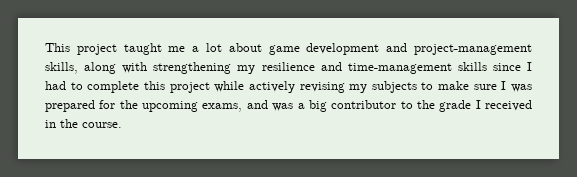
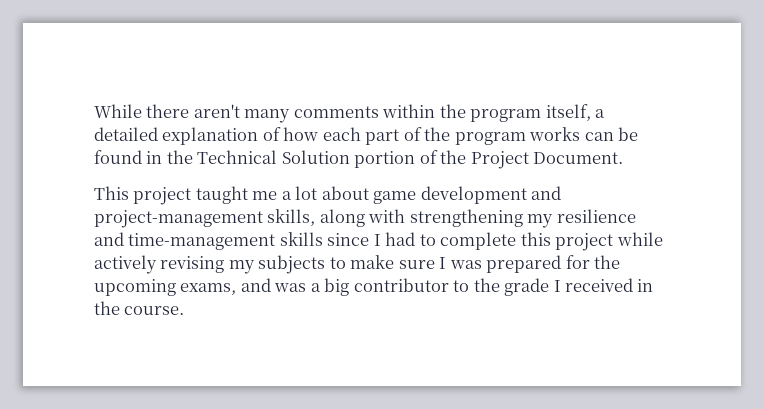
+ While there aren't many comments within the program itself, a detailed explanation of how each part of the program works can be found in the Technical Solution portion of the Project Document.

